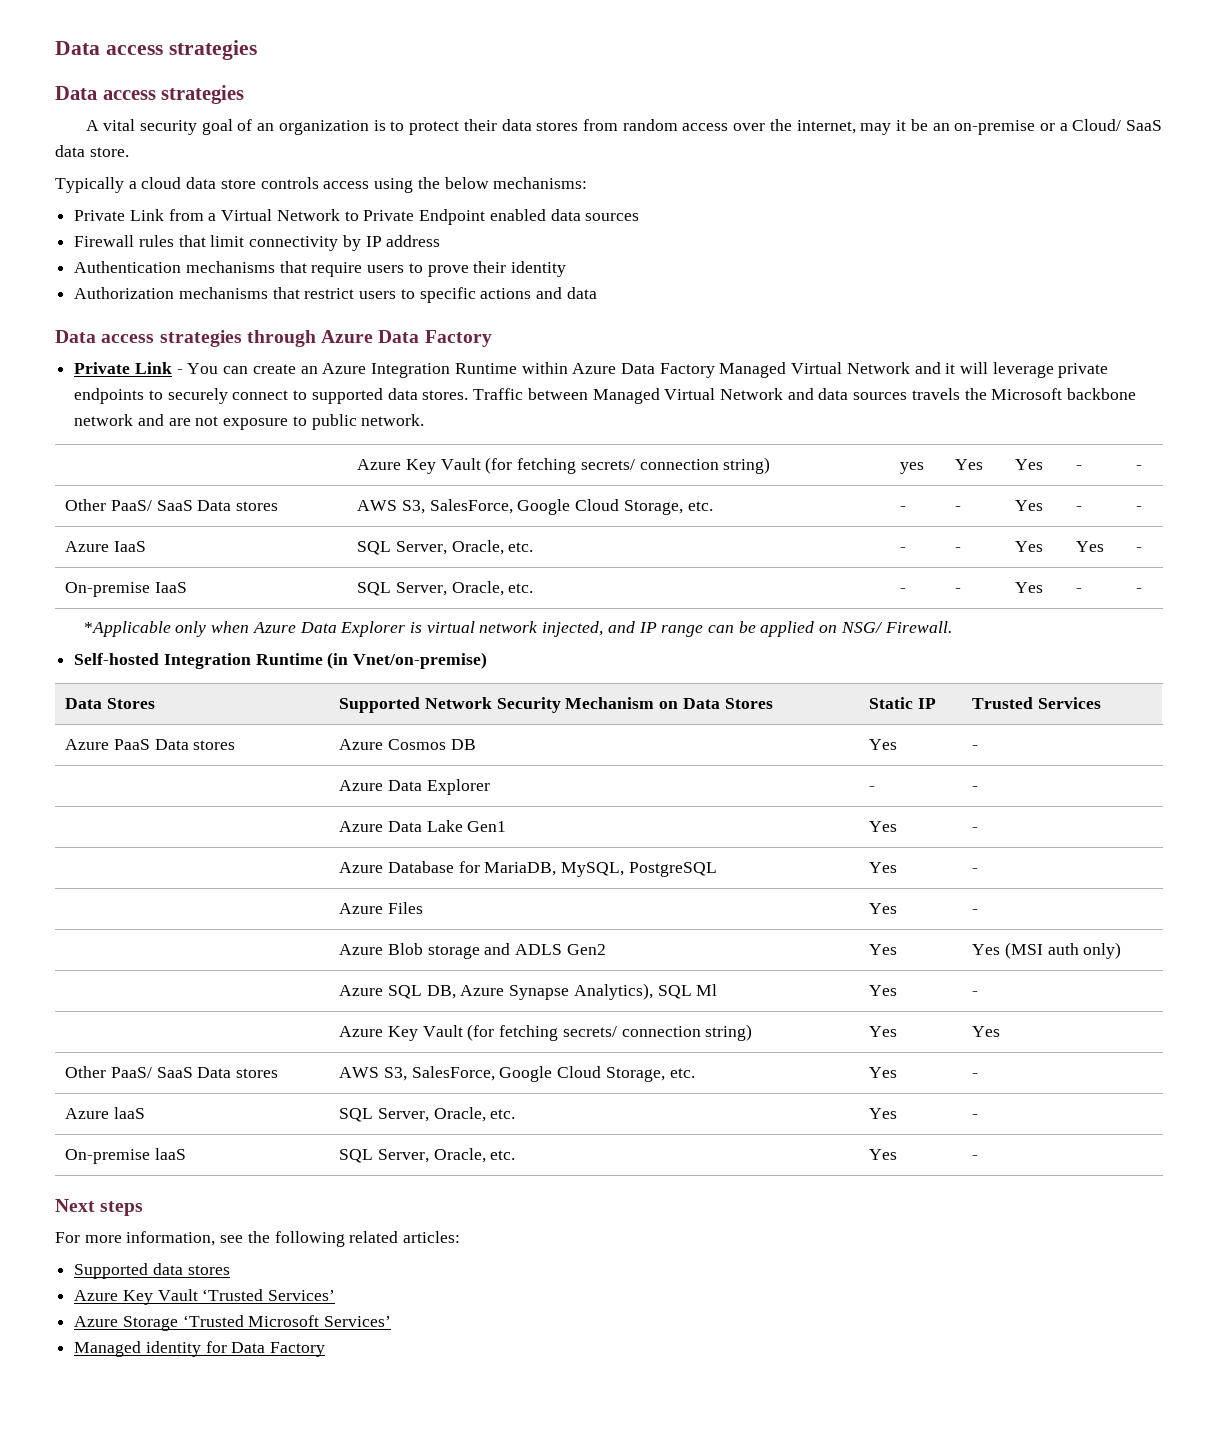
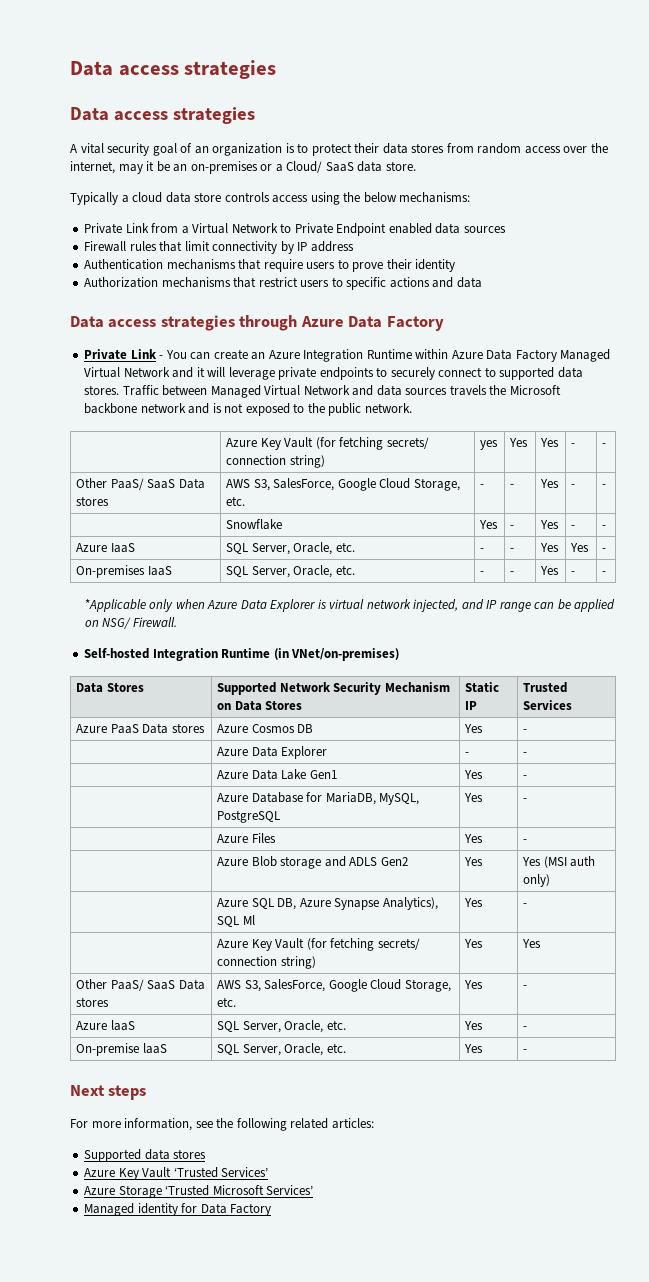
- A vital security goal of an organization is to protect their data stores from random access over the internet, may it be an on-premise or a Cloud/ SaaS data store.
+ A vital security goal of an organization is to protect their data stores from random access over the internet, may it be an on-premises or a Cloud/ SaaS data store.
- Traffic between Managed Virtual Network and data sources travels the Microsoft backbone network and are not exposure to public network.
+ Traffic between Managed Virtual Network and data sources travels the Microsoft backbone network and is not exposed to the public network.
+ | Snowflake | Yes | - | Yes | - | -
- On-premise IaaS | SQL Server, Oracle, etc. | - | - | Yes | - | -
+ On-premises IaaS | SQL Server, Oracle, etc. | - | - | Yes | - | -
- Self-hosted Integration Runtime (in Vnet/on-premise)
+ Self-hosted Integration Runtime (in VNet/on-premises)

